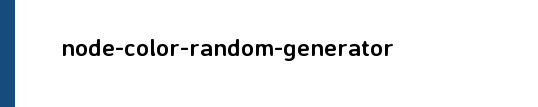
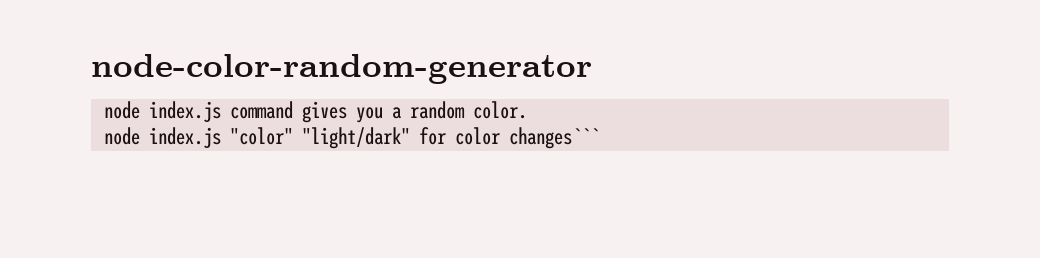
+ node index.js command gives you a random color.
+ node index.js "color" "light/dark" for color changes```

